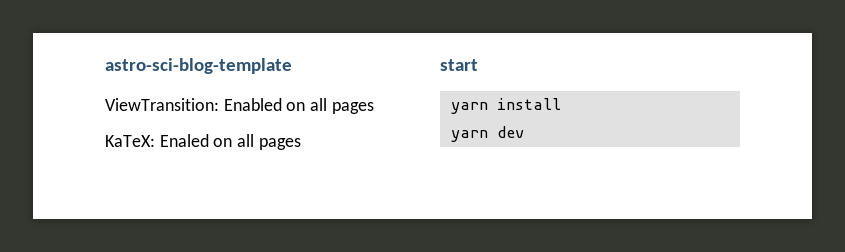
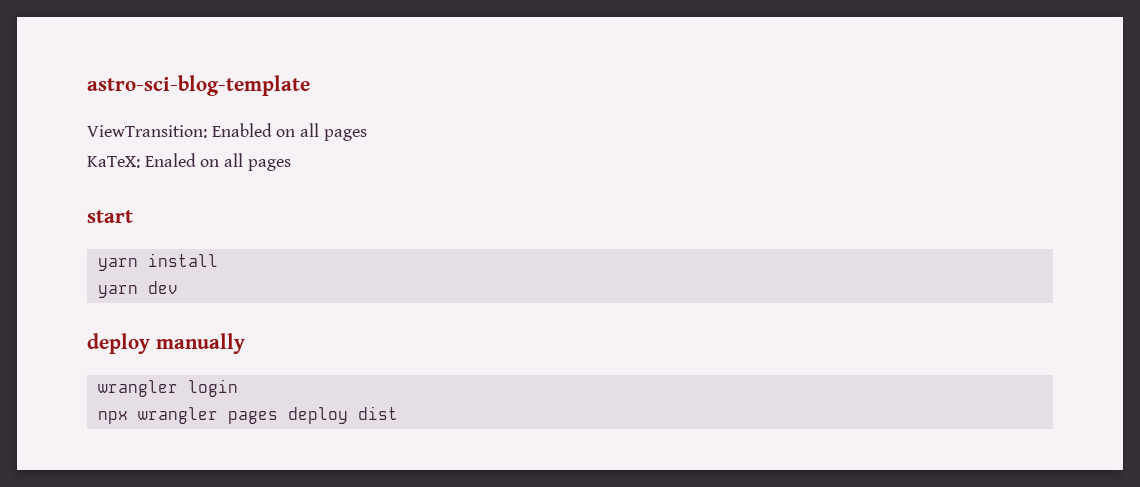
+ deploy manually
+ wrangler login
+ npx wrangler pages deploy dist

